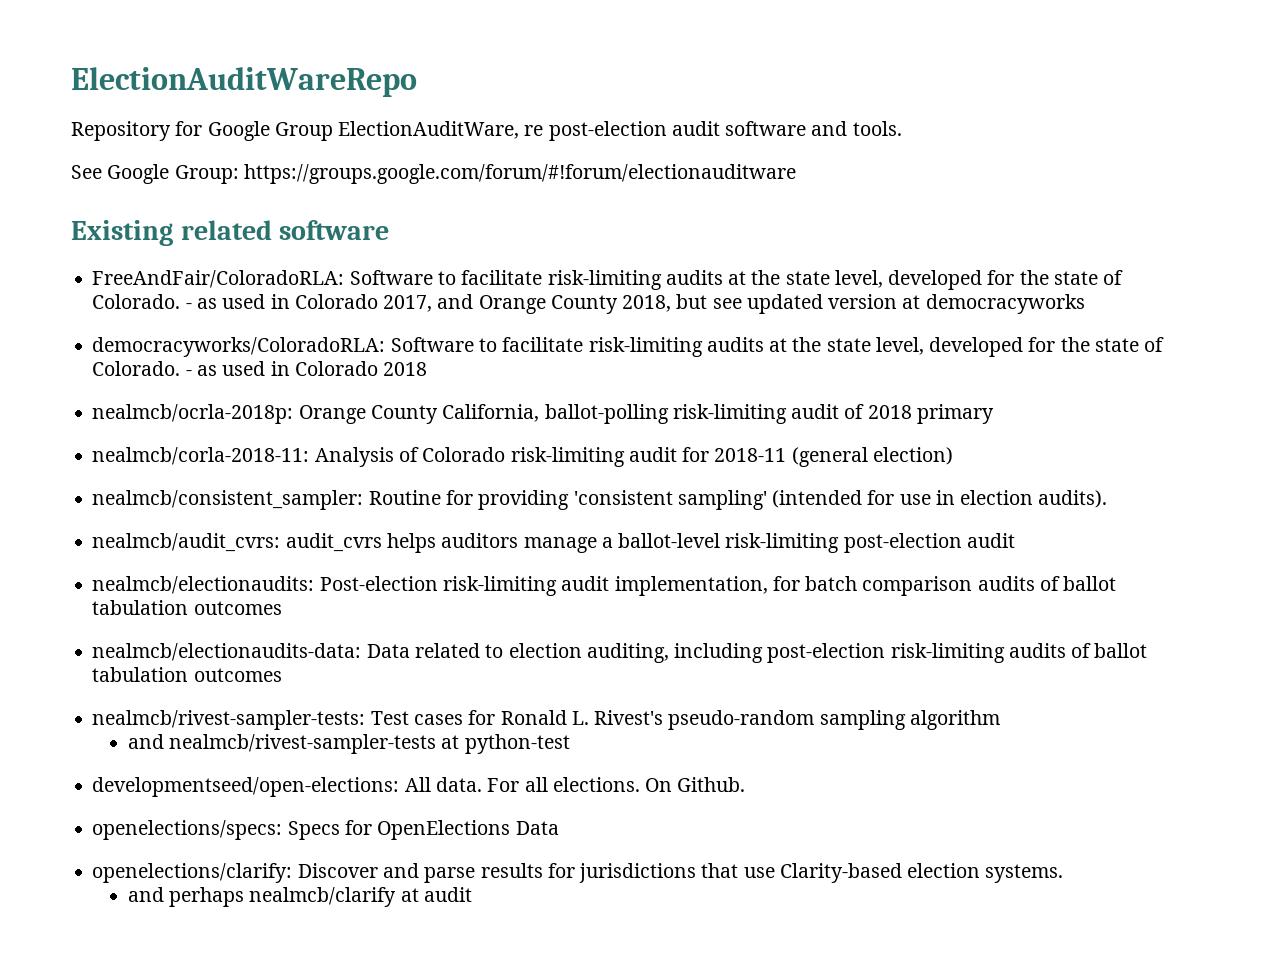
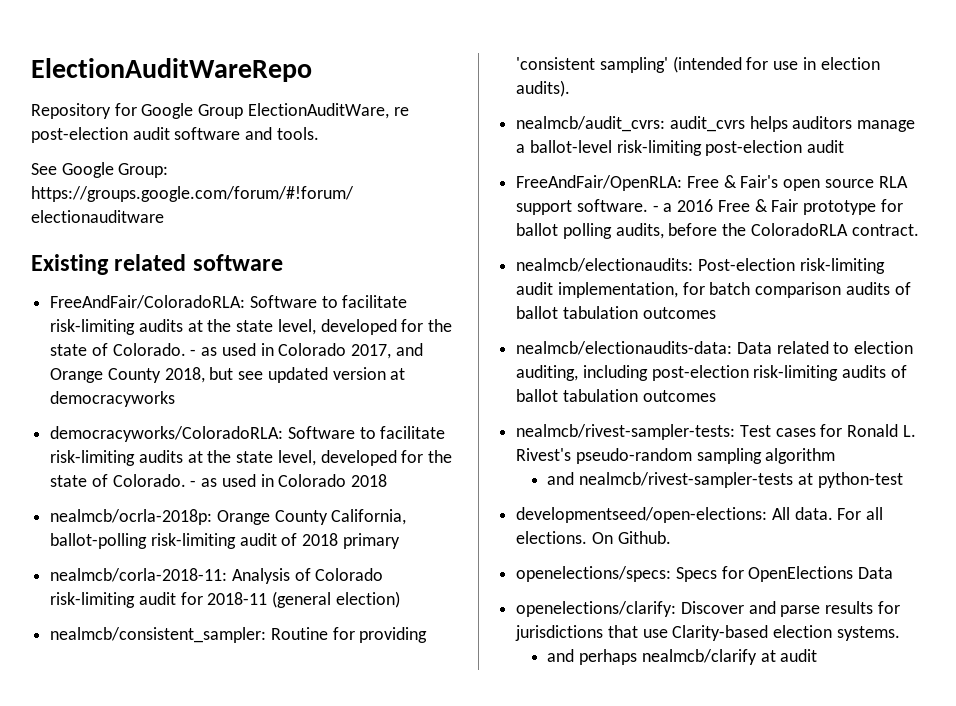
+ FreeAndFair/OpenRLA: Free & Fair's open source RLA support software. - a 2016 Free & Fair prototype for ballot polling audits, before the ColoradoRLA contract.

